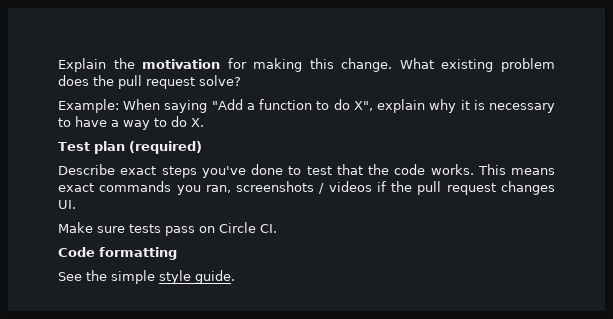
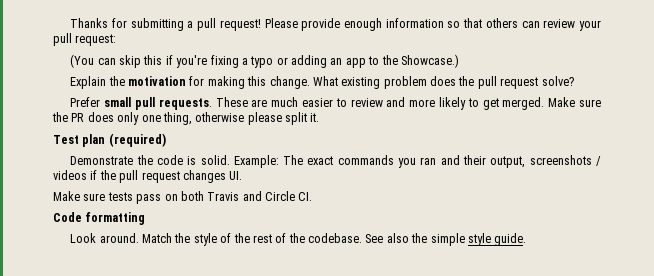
+ Thanks for submitting a pull request! Please provide enough information so that others can review your pull request:
+ (You can skip this if you're fixing a typo or adding an app to the Showcase.)
- Example: When saying "Add a function to do X", explain why it is necessary to have a way to do X.
+ Prefer small pull requests. These are much easier to review and more likely to get merged. Make sure the PR does only one thing, otherwise please split it.
  Test plan (required)
- Describe exact steps you've done to test that the code works. This means exact commands you ran, screenshots / videos if the pull request changes UI.
+ Demonstrate the code is solid. Example: The exact commands you ran and their output, screenshots / videos if the pull request changes UI.
- Make sure tests pass on Circle CI.
+ Make sure tests pass on both Travis and Circle CI.
- See the simple style guide.
+ Look around. Match the style of the rest of the codebase. See also the simple style guide.

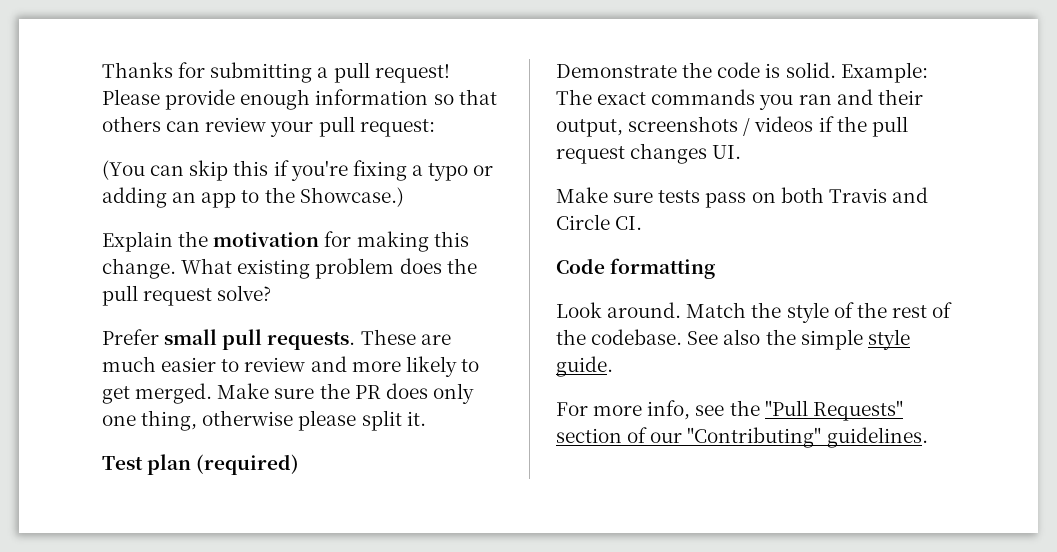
+ For more info, see the "Pull Requests" section of our "Contributing" guidelines.

